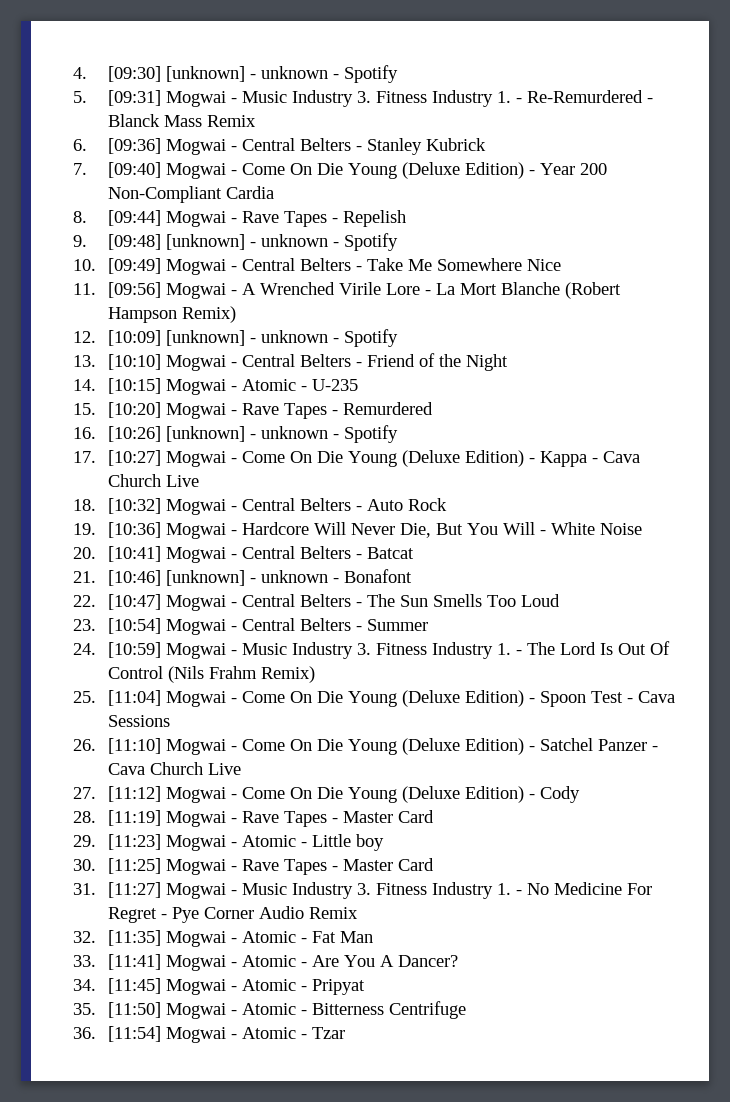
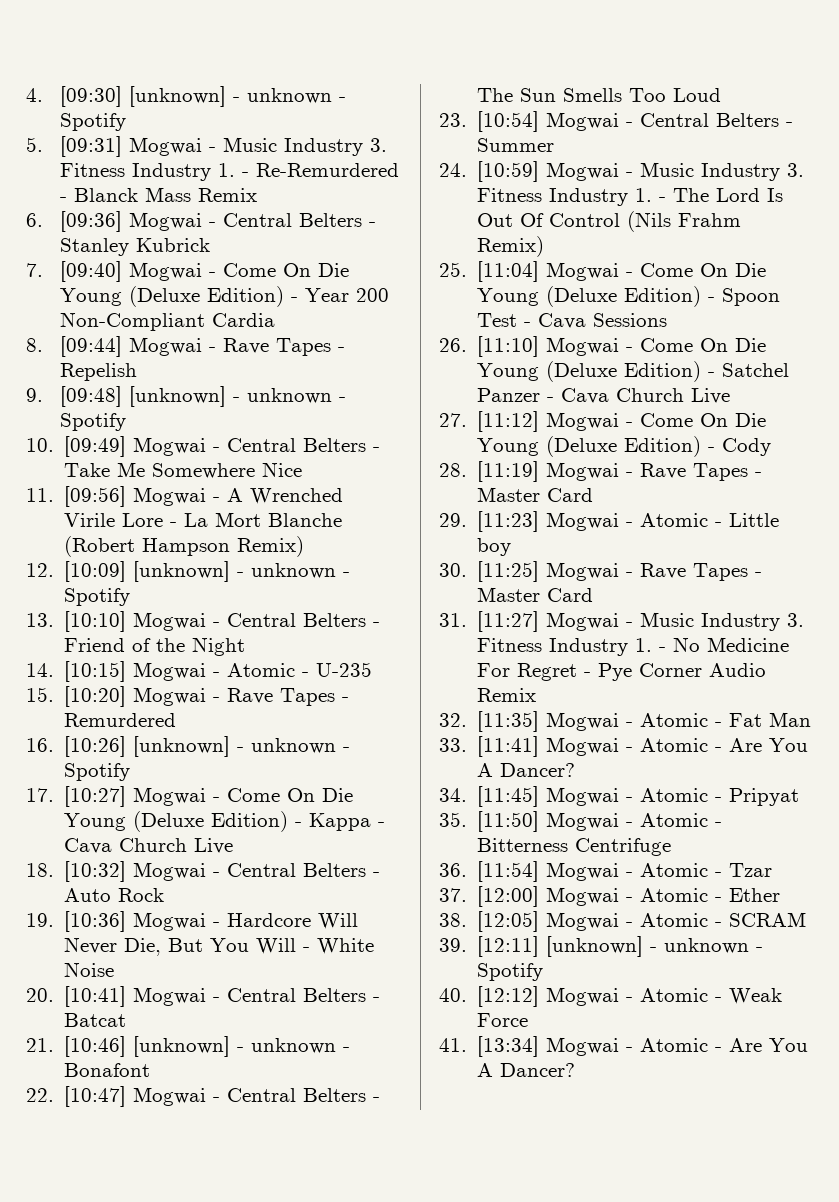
+ 37. [12:00] Mogwai - Atomic - Ether
+ 38. [12:05] Mogwai - Atomic - SCRAM
+ 39. [12:11] [unknown] - unknown - Spotify
+ 40. [12:12] Mogwai - Atomic - Weak Force
+ 41. [13:34] Mogwai - Atomic - Are You A Dancer?

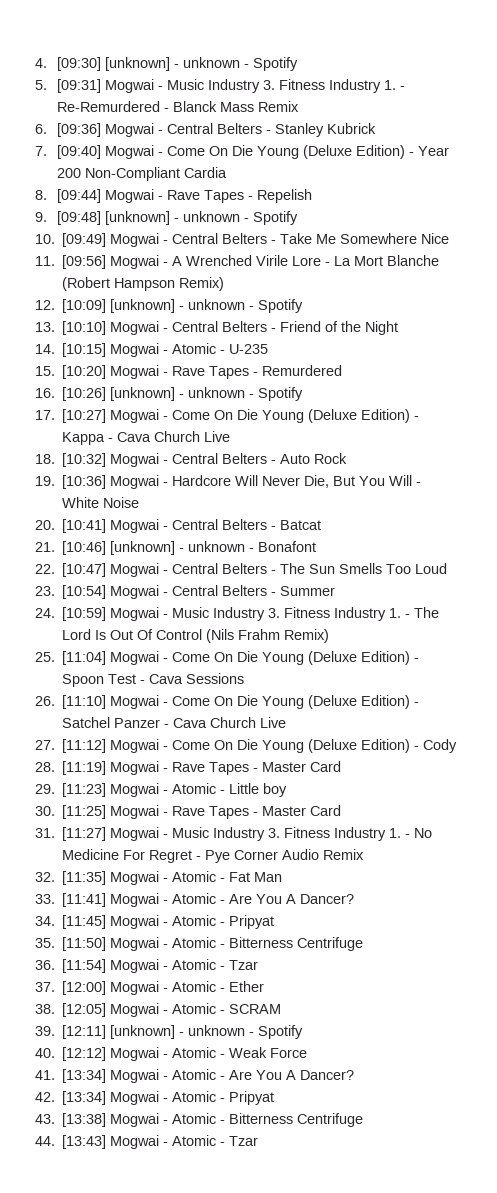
+ 42. [13:34] Mogwai - Atomic - Pripyat
+ 43. [13:38] Mogwai - Atomic - Bitterness Centrifuge
+ 44. [13:43] Mogwai - Atomic - Tzar

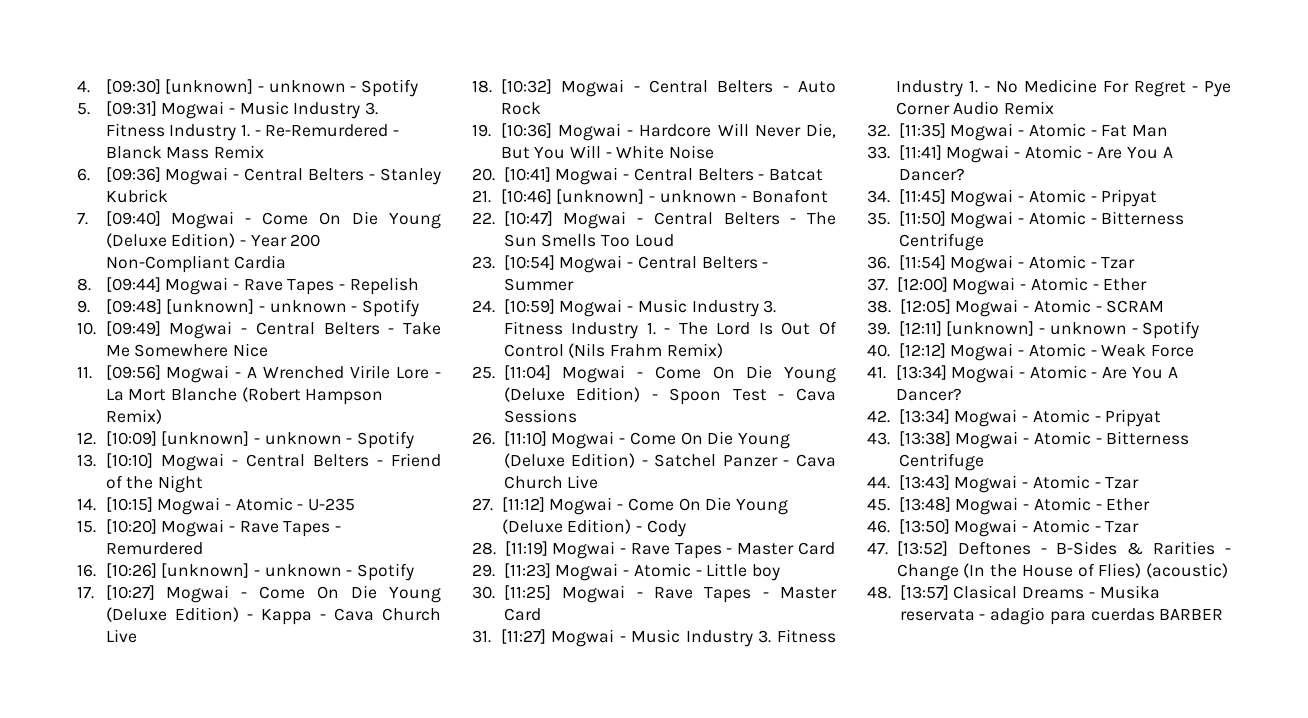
+ 45. [13:48] Mogwai - Atomic - Ether
+ 46. [13:50] Mogwai - Atomic - Tzar
+ 47. [13:52] Deftones - B-Sides & Rarities - Change (In the House of Flies) (acoustic)
+ 48. [13:57] Clasical Dreams - Musika reservata - adagio para cuerdas BARBER

